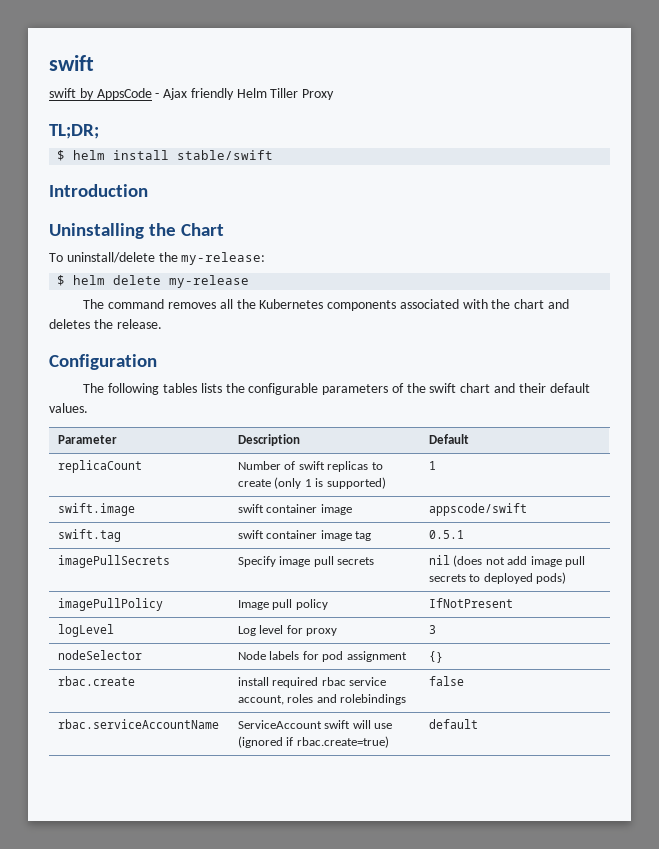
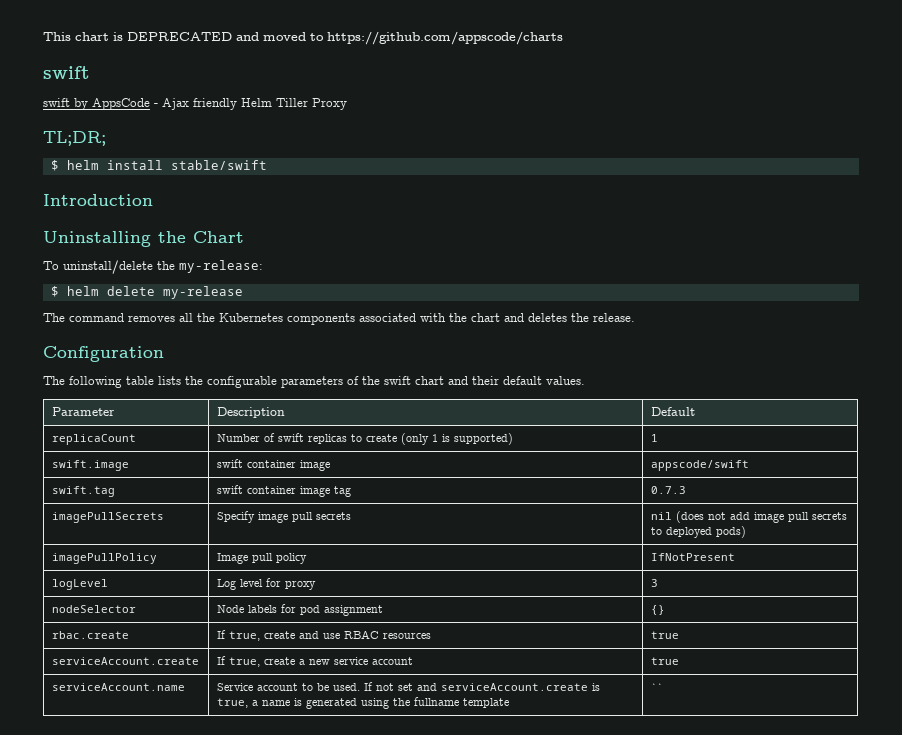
+ This chart is DEPRECATED and moved to https://github.com/appscode/charts
- The following tables lists the configurable parameters of the swift chart and their default values.
+ The following table lists the configurable parameters of the swift chart and their default values.
- swift.tag | swift container image tag | 0.5.1
+ swift.tag | swift container image tag | 0.7.3
- rbac.create | install required rbac service account, roles and rolebindings | false
- rbac.serviceAccountName | ServiceAccount swift will use (ignored if rbac.create=true) | default
+ rbac.create | If true, create and use RBAC resources | true
+ serviceAccount.create | If true, create a new service account | true
+ serviceAccount.name | Service account to be used. If not set and serviceAccount.create is true, a name is generated using the fullname template | ``

